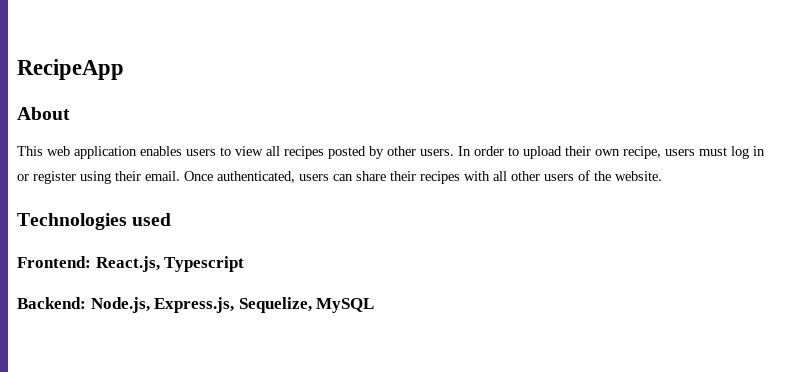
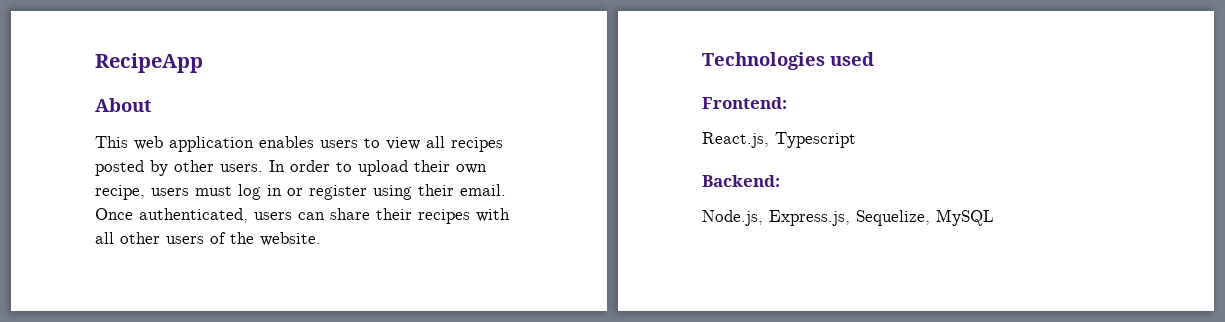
- Frontend: React.js, Typescript
+ Frontend:
+ React.js, Typescript
- Backend: Node.js, Express.js, Sequelize, MySQL
+ Backend:
+ Node.js, Express.js, Sequelize, MySQL

